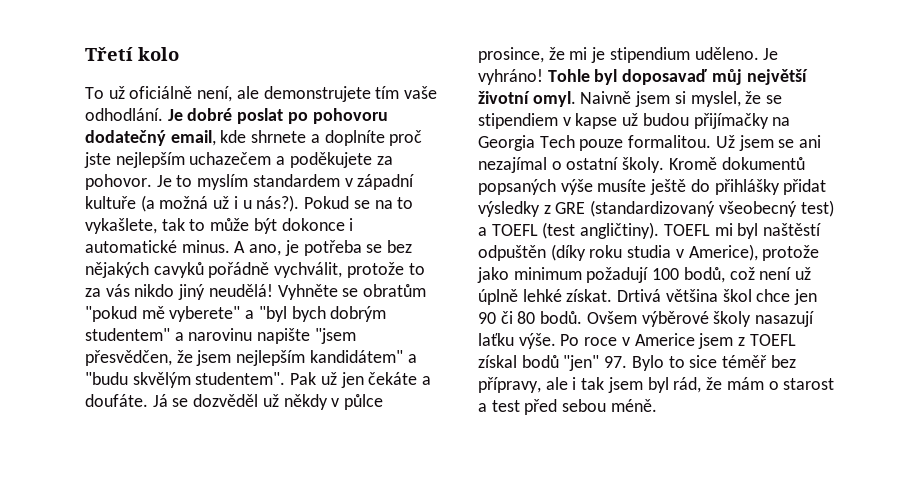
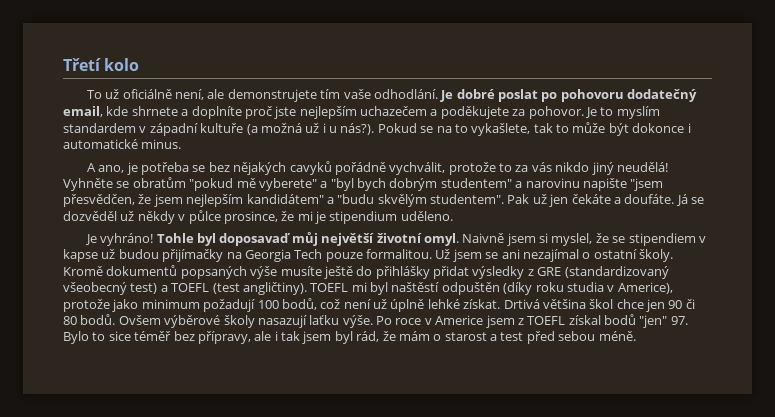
- Pokud se na to vykašlete, tak to může být dokonce i automatické minus. A ano, je potřeba se bez nějakých cavyků pořádně vychválit, protože to za vás nikdo jiný neudělá!
+ Pokud se na to vykašlete, tak to může být dokonce i automatické minus.
+ A ano, je potřeba se bez nějakých cavyků pořádně vychválit, protože to za vás nikdo jiný neudělá!
- Já se dozvěděl už někdy v půlce prosince, že mi je stipendium uděleno. Je vyhráno!
+ Já se dozvěděl už někdy v půlce prosince, že mi je stipendium uděleno.
+ Je vyhráno!

